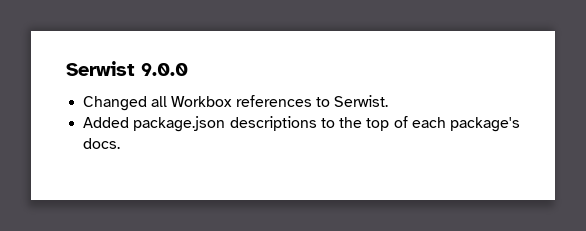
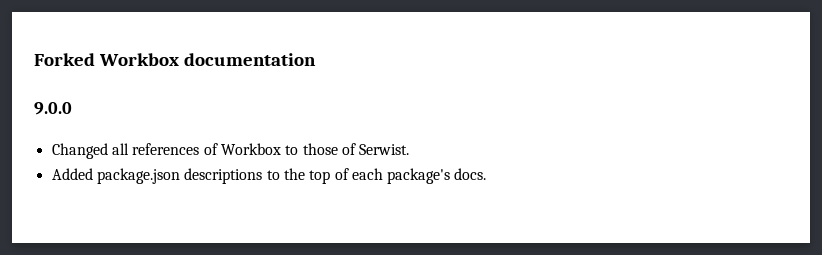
- Serwist 9.0.0
+ Forked Workbox documentation
+ 9.0.0
- Changed all Workbox references to Serwist.
+ Changed all references of Workbox to those of Serwist.

